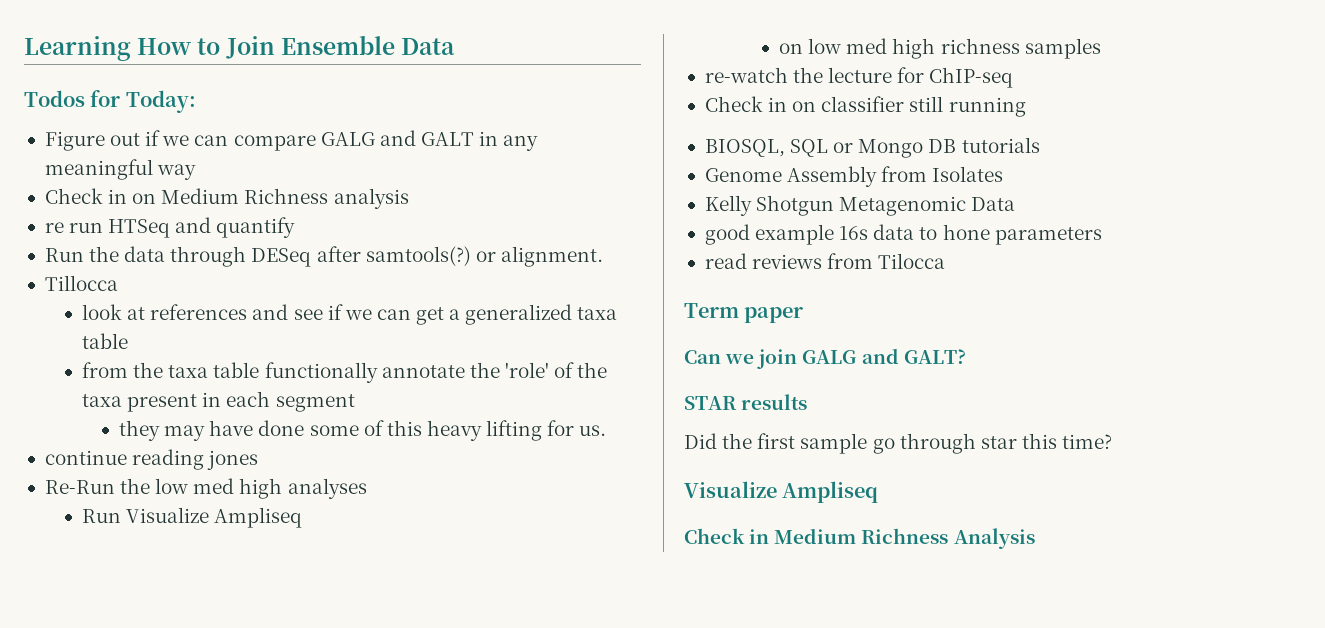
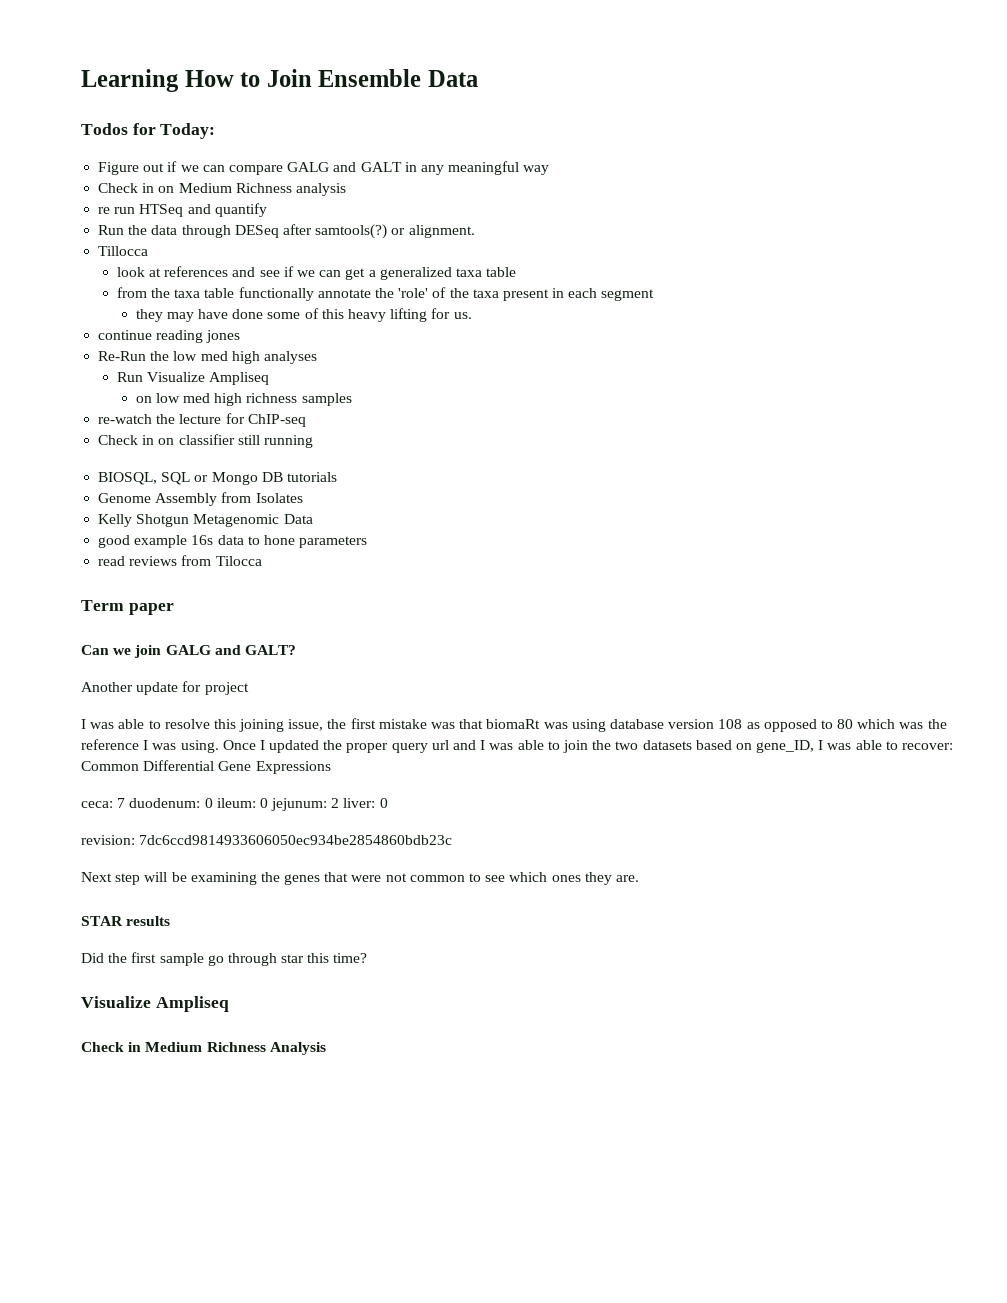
+ Another update for project
+ I was able to resolve this joining issue, the first mistake was that biomaRt was using database version 108 as opposed to 80 which was the reference I was using. Once I updated the proper query url and I was able to join the two datasets based on gene_ID, I was able to recover: Common Differential Gene Expressions
+ ceca: 7 duodenum: 0 ileum: 0 jejunum: 2 liver: 0
+ revision: 7dc6ccd9814933606050ec934be2854860bdb23c
+ Next step will be examining the genes that were not common to see which ones they are.

